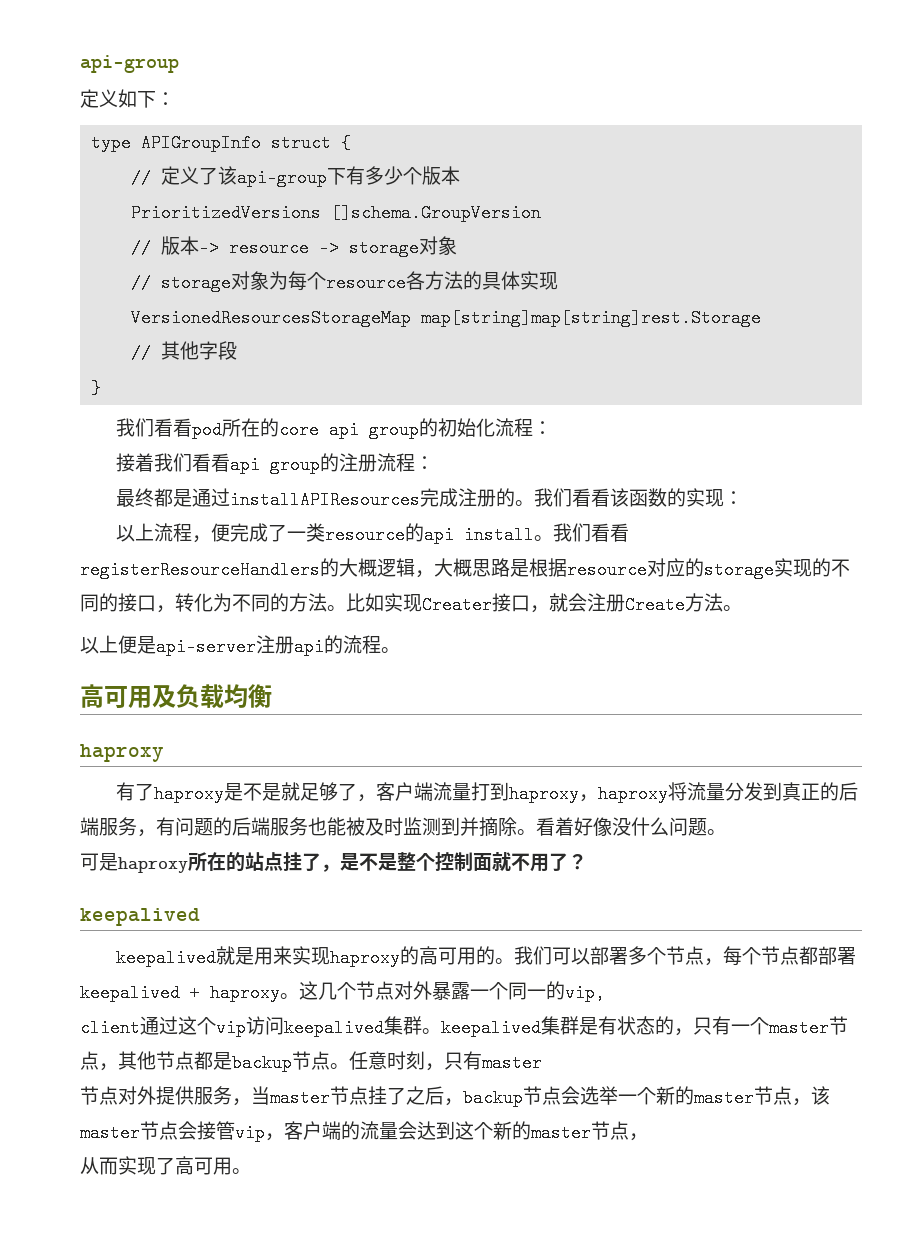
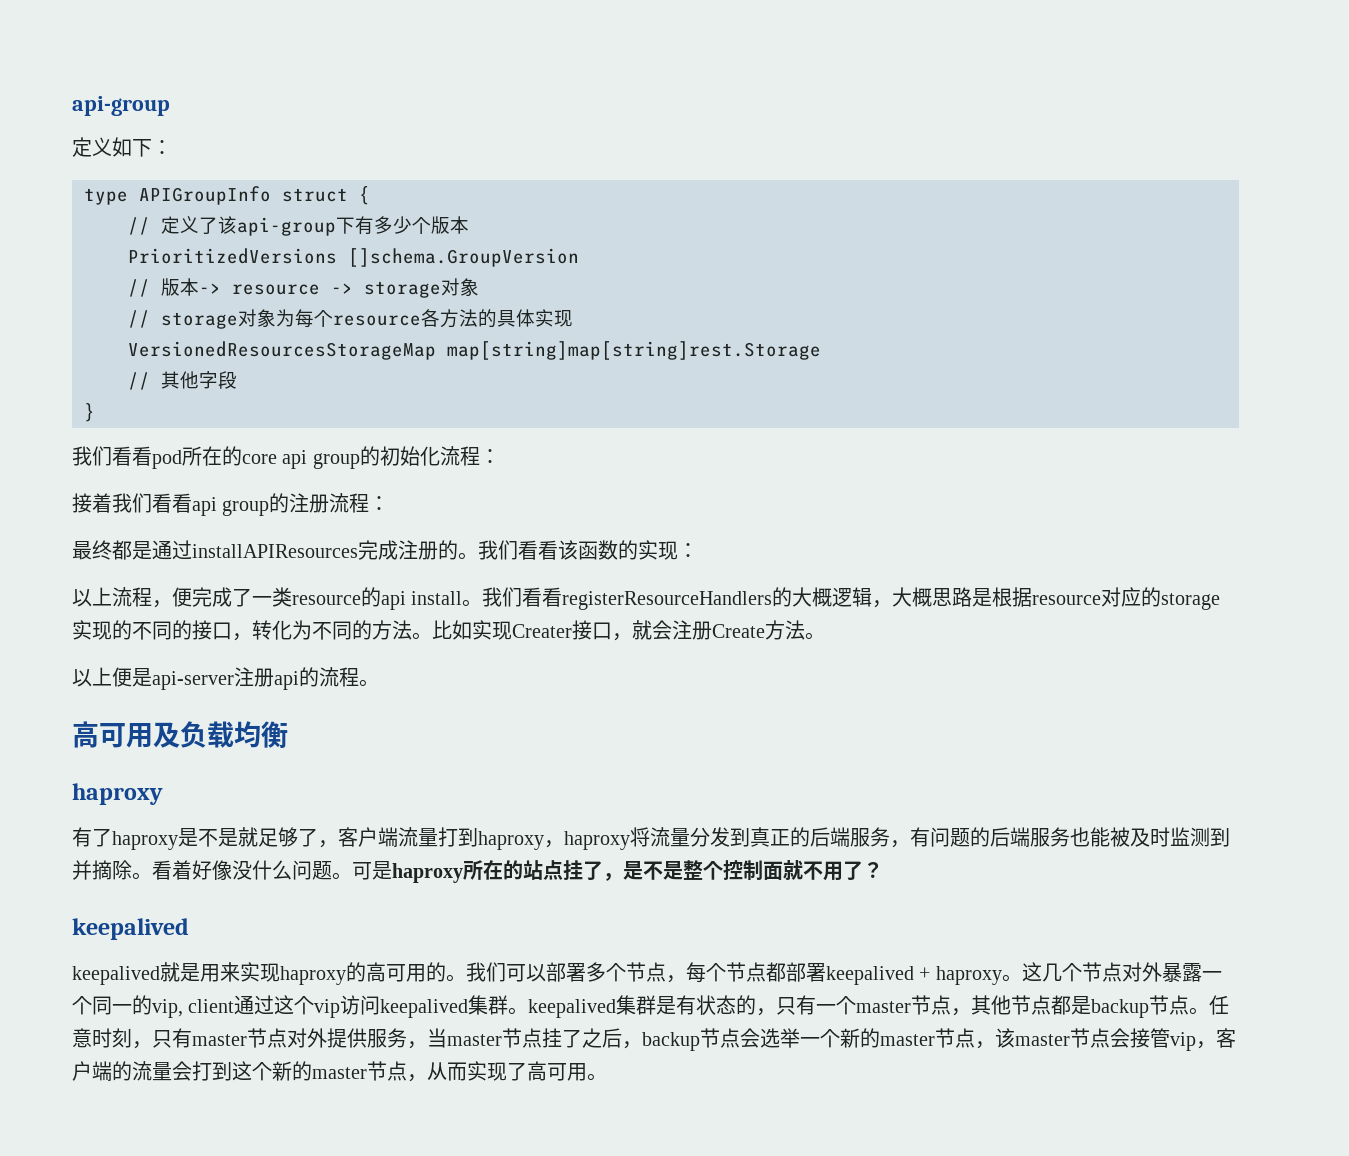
- 看着好像没什么问题。
- 可是haproxy所在的站点挂了，是不是整个控制面就不用了？
+ 看着好像没什么问题。可是haproxy所在的站点挂了，是不是整个控制面就不用了？
- 这几个节点对外暴露一个同一的vip,
- client通过这个vip访问keepalived集群。keepalived集群是有状态的，只有一个master节点，其他节点都是backup节点。
+ 这几个节点对外暴露一个同一的vip, client通过这个vip访问keepalived集群。keepalived集群是有状态的，只有一个master节点，其他节点都是backup节点。
- 任意时刻，只有master
- 节点对外提供服务，当master节点挂了之后，backup节点会选举一个新的master节点，该master节点会接管vip，客户端的流量会达到这个新的master节点，
- 从而实现了高可用。
+ 任意时刻，只有master节点对外提供服务，当master节点挂了之后，backup节点会选举一个新的master节点，该master节点会接管vip，客户端的流量会打到这个新的master节点，从而实现了高可用。

